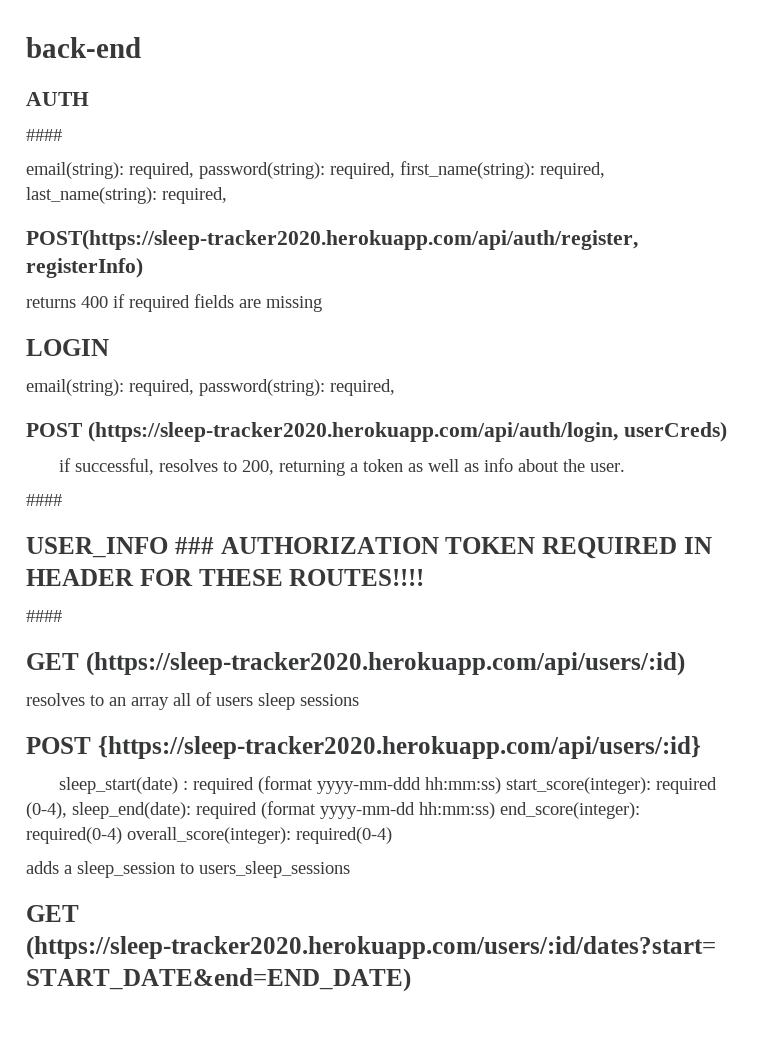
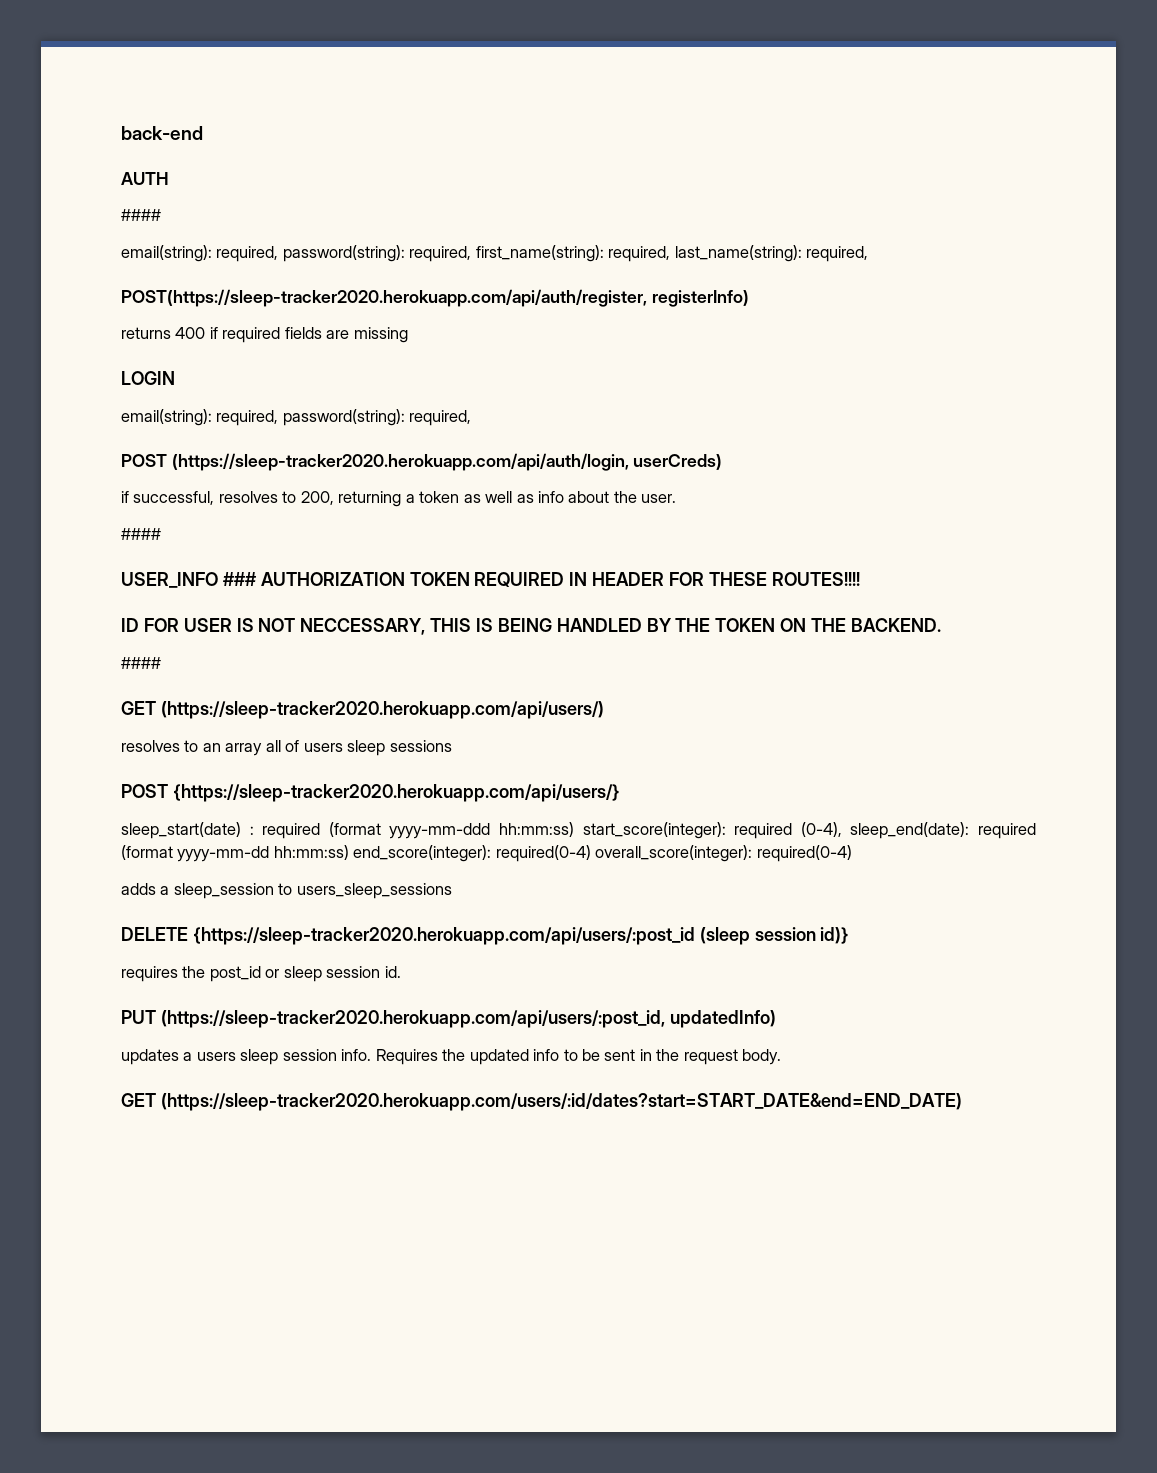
+ ID FOR USER IS NOT NECCESSARY, THIS IS BEING HANDLED BY THE TOKEN ON THE BACKEND.
- GET (https://sleep-tracker2020.herokuapp.com/api/users/:id)
+ GET (https://sleep-tracker2020.herokuapp.com/api/users/)
- POST {https://sleep-tracker2020.herokuapp.com/api/users/:id}
+ POST {https://sleep-tracker2020.herokuapp.com/api/users/}
+ DELETE {https://sleep-tracker2020.herokuapp.com/api/users/:post_id (sleep session id)}
+ requires the post_id or sleep session id.
+ PUT (https://sleep-tracker2020.herokuapp.com/api/users/:post_id, updatedInfo)
+ updates a users sleep session info. Requires the updated info to be sent in the request body.

